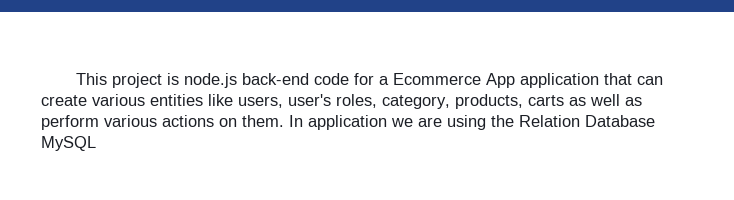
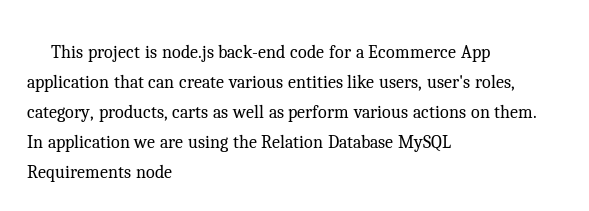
- In application we are using the Relation Database MySQL
+ In application we are using the Relation Database MySQL Requirements node

